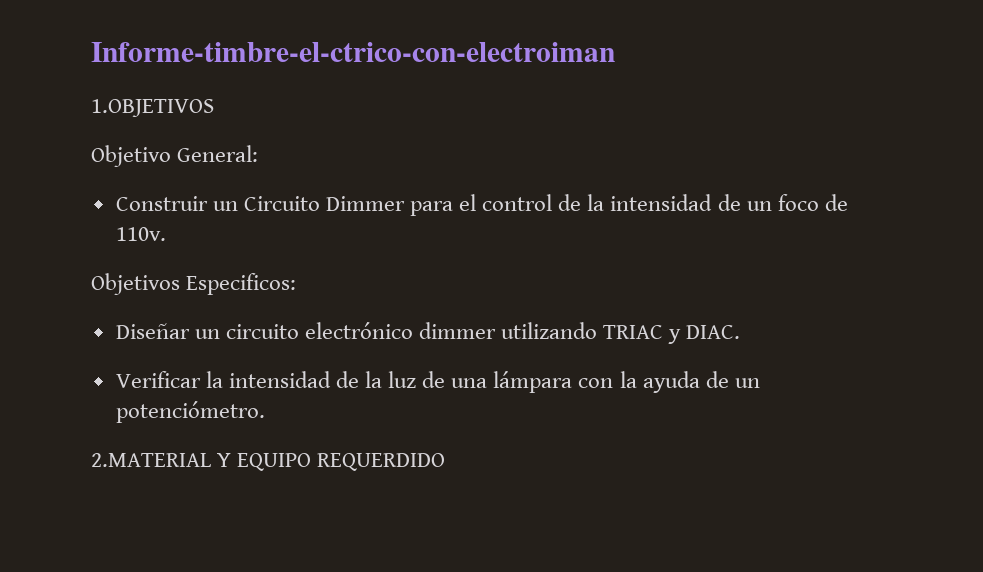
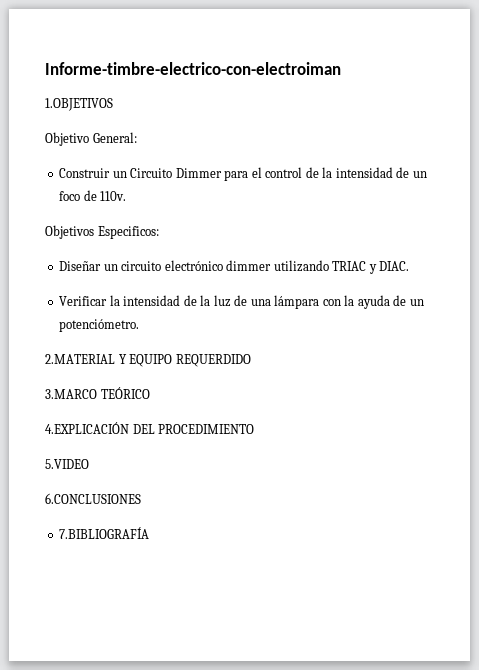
- Informe-timbre-el-ctrico-con-electroiman
+ Informe-timbre-electrico-con-electroiman
+ 3.MARCO TEÓRICO
+ 4.EXPLICACIÓN DEL PROCEDIMIENTO
+ 5.VIDEO
+ 6.CONCLUSIONES
+ 7.BIBLIOGRAFÍA

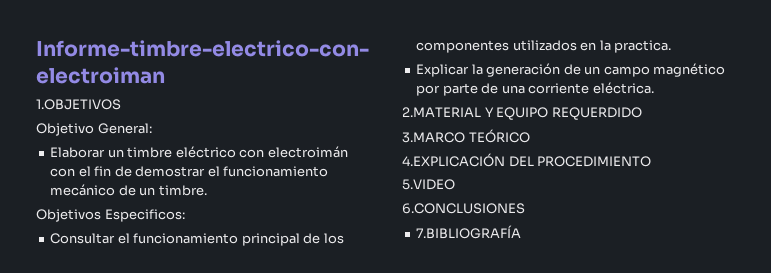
- Construir un Circuito Dimmer para el control de la intensidad de un foco de 110v.
+ Elaborar un timbre eléctrico con electroimán con el fin de demostrar el funcionamiento mecánico de un timbre.
  Objetivos Especificos:
- Diseñar un circuito electrónico dimmer utilizando TRIAC y DIAC.
- Verificar la intensidad de la luz de una lámpara con la ayuda de un potenciómetro.
+ Consultar el funcionamiento principal de los componentes utilizados en la practica.
+ Explicar la generación de un campo magnético por parte de una corriente eléctrica.

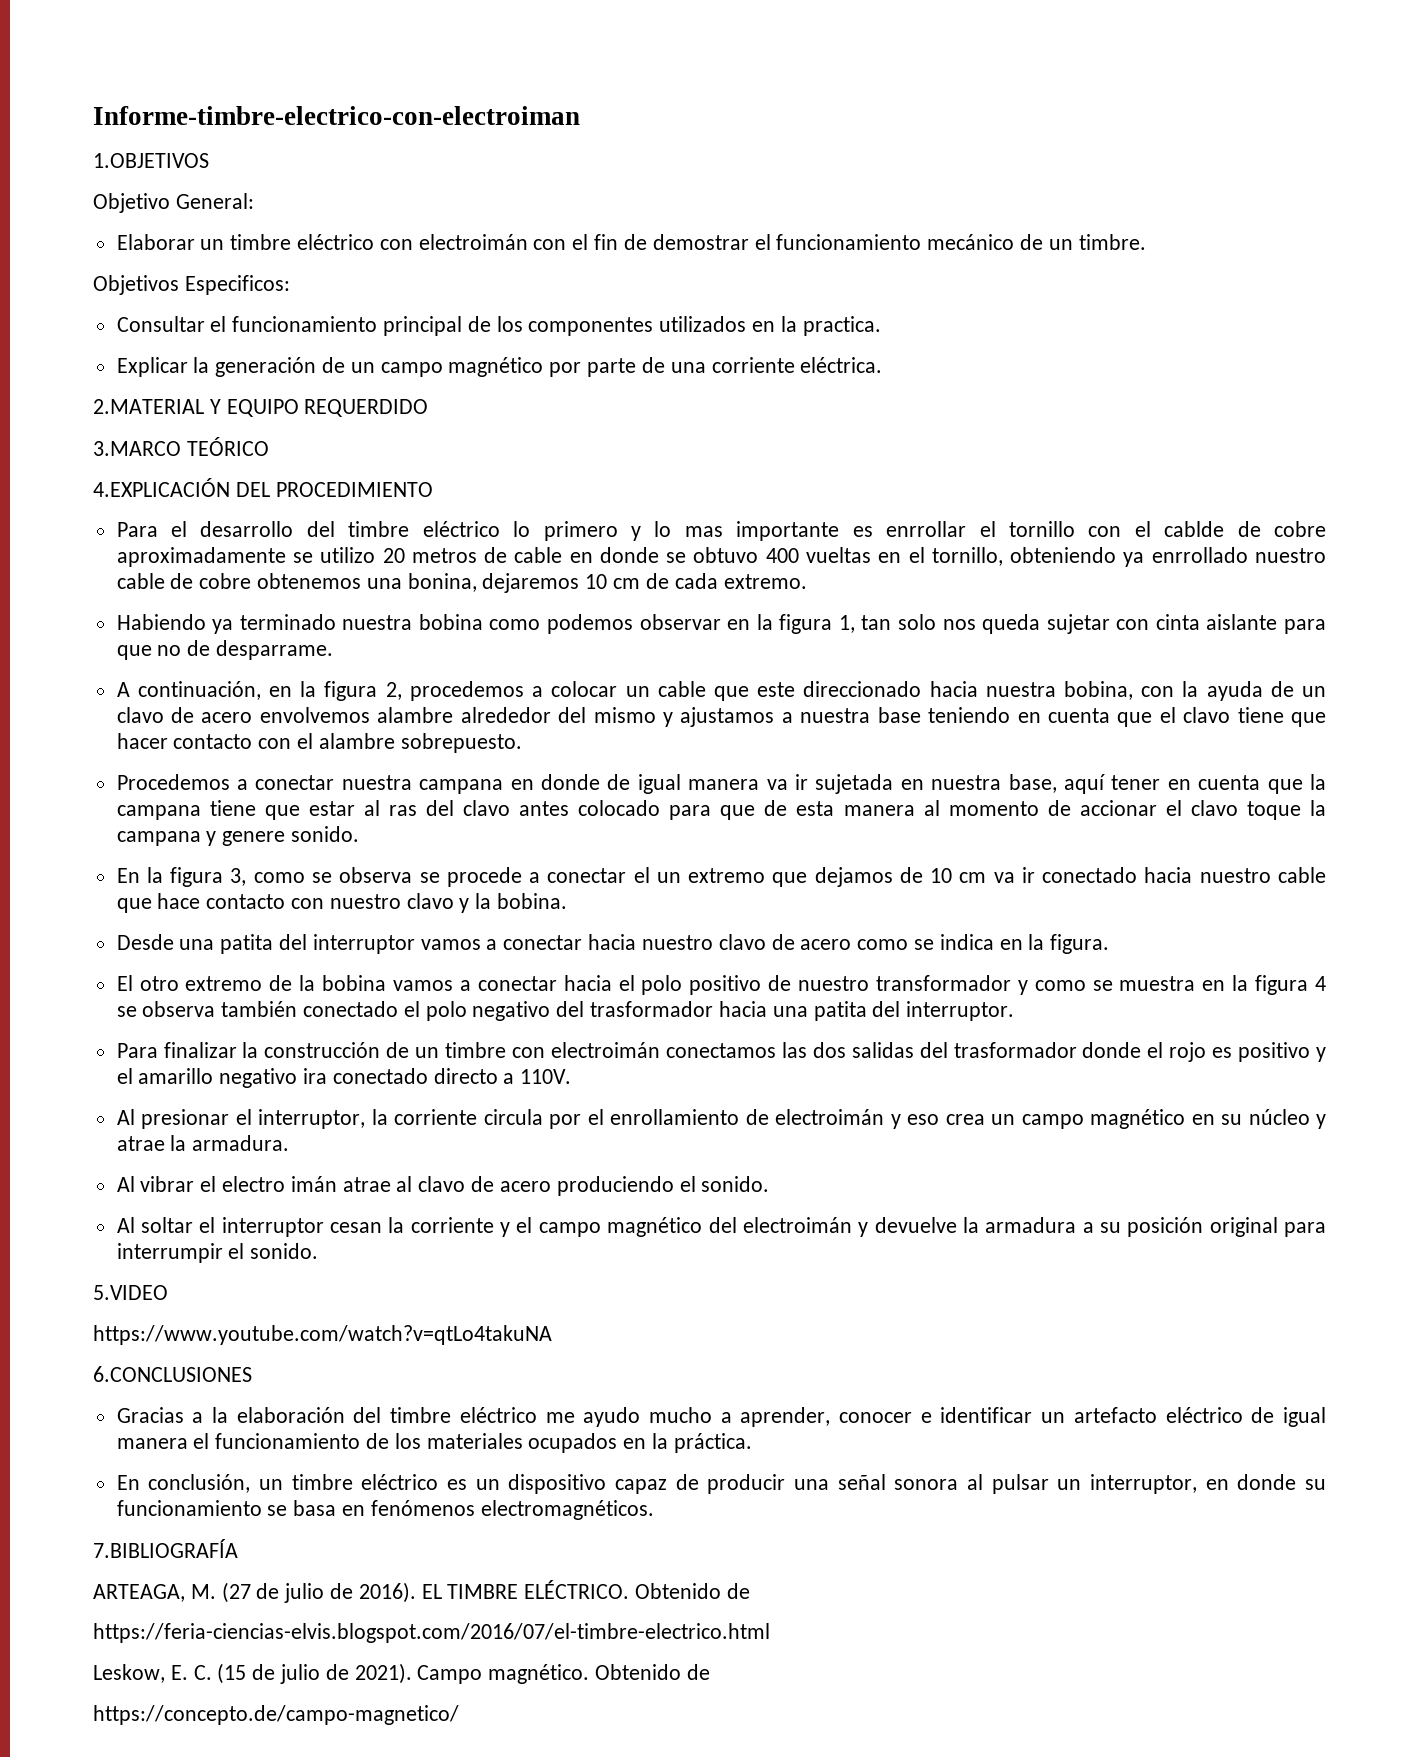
+ Para el desarrollo del timbre eléctrico lo primero y lo mas importante es enrrollar el tornillo con el cablde de cobre aproximadamente se utilizo 20 metros de cable en donde se obtuvo 400 vueltas en el tornillo, obteniendo ya enrrollado nuestro cable de cobre obtenemos una bonina, dejaremos 10 cm de cada extremo.
+ Habiendo ya terminado nuestra bobina como podemos observar en la figura 1, tan solo nos queda sujetar con cinta aislante para que no de desparrame.
+ A continuación, en la figura 2, procedemos a colocar un cable que este direccionado hacia nuestra bobina, con la ayuda de un clavo de acero envolvemos alambre alrededor del mismo y ajustamos a nuestra base teniendo en cuenta que el clavo tiene que hacer contacto con el alambre sobrepuesto.
+ Procedemos a conectar nuestra campana en donde de igual manera va ir sujetada en nuestra base, aquí tener en cuenta que la campana tiene que estar al ras del clavo antes colocado para que de esta manera al momento de accionar el clavo toque la campana y genere sonido.
+ En la figura 3, como se observa se procede a conectar el un extremo que dejamos de 10 cm va ir conectado hacia nuestro cable que hace contacto con nuestro clavo y la bobina.
+ Desde una patita del interruptor vamos a conectar hacia nuestro clavo de acero como se indica en la figura.
+ El otro extremo de la bobina vamos a conectar hacia el polo positivo de nuestro transformador y como se muestra en la figura 4 se observa también conectado el polo negativo del trasformador hacia una patita del interruptor.
+ Para finalizar la construcción de un timbre con electroimán conectamos las dos salidas del trasformador donde el rojo es positivo y el amarillo negativo ira conectado directo a 110V.
+ Al presionar el interruptor, la corriente circula por el enrollamiento de electroimán y eso crea un campo magnético en su núcleo y atrae la armadura.
+ Al vibrar el electro imán atrae al clavo de acero produciendo el sonido.
+ Al soltar el interruptor cesan la corriente y el campo magnético del electroimán y devuelve la armadura a su posición original para interrumpir el sonido.
+ https://www.youtube.com/watch?v=qtLo4takuNA
+ Gracias a la elaboración del timbre eléctrico me ayudo mucho a aprender, conocer e identificar un artefacto eléctrico de igual manera el funcionamiento de los materiales ocupados en la práctica.
+ En conclusión, un timbre eléctrico es un dispositivo capaz de producir una señal sonora al pulsar un interruptor, en donde su funcionamiento se basa en fenómenos electromagnéticos.
  7.BIBLIOGRAFÍA
+ ARTEAGA, M. (27 de julio de 2016). EL TIMBRE ELÉCTRICO. Obtenido de
+ https://feria-ciencias-elvis.blogspot.com/2016/07/el-timbre-electrico.html
+ Leskow, E. C. (15 de julio de 2021). Campo magnético. Obtenido de
+ https://concepto.de/campo-magnetico/

